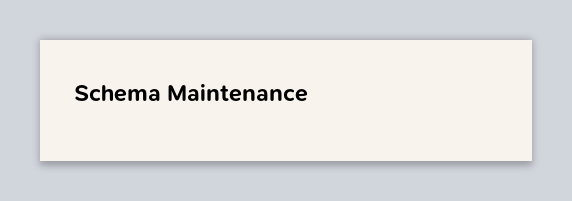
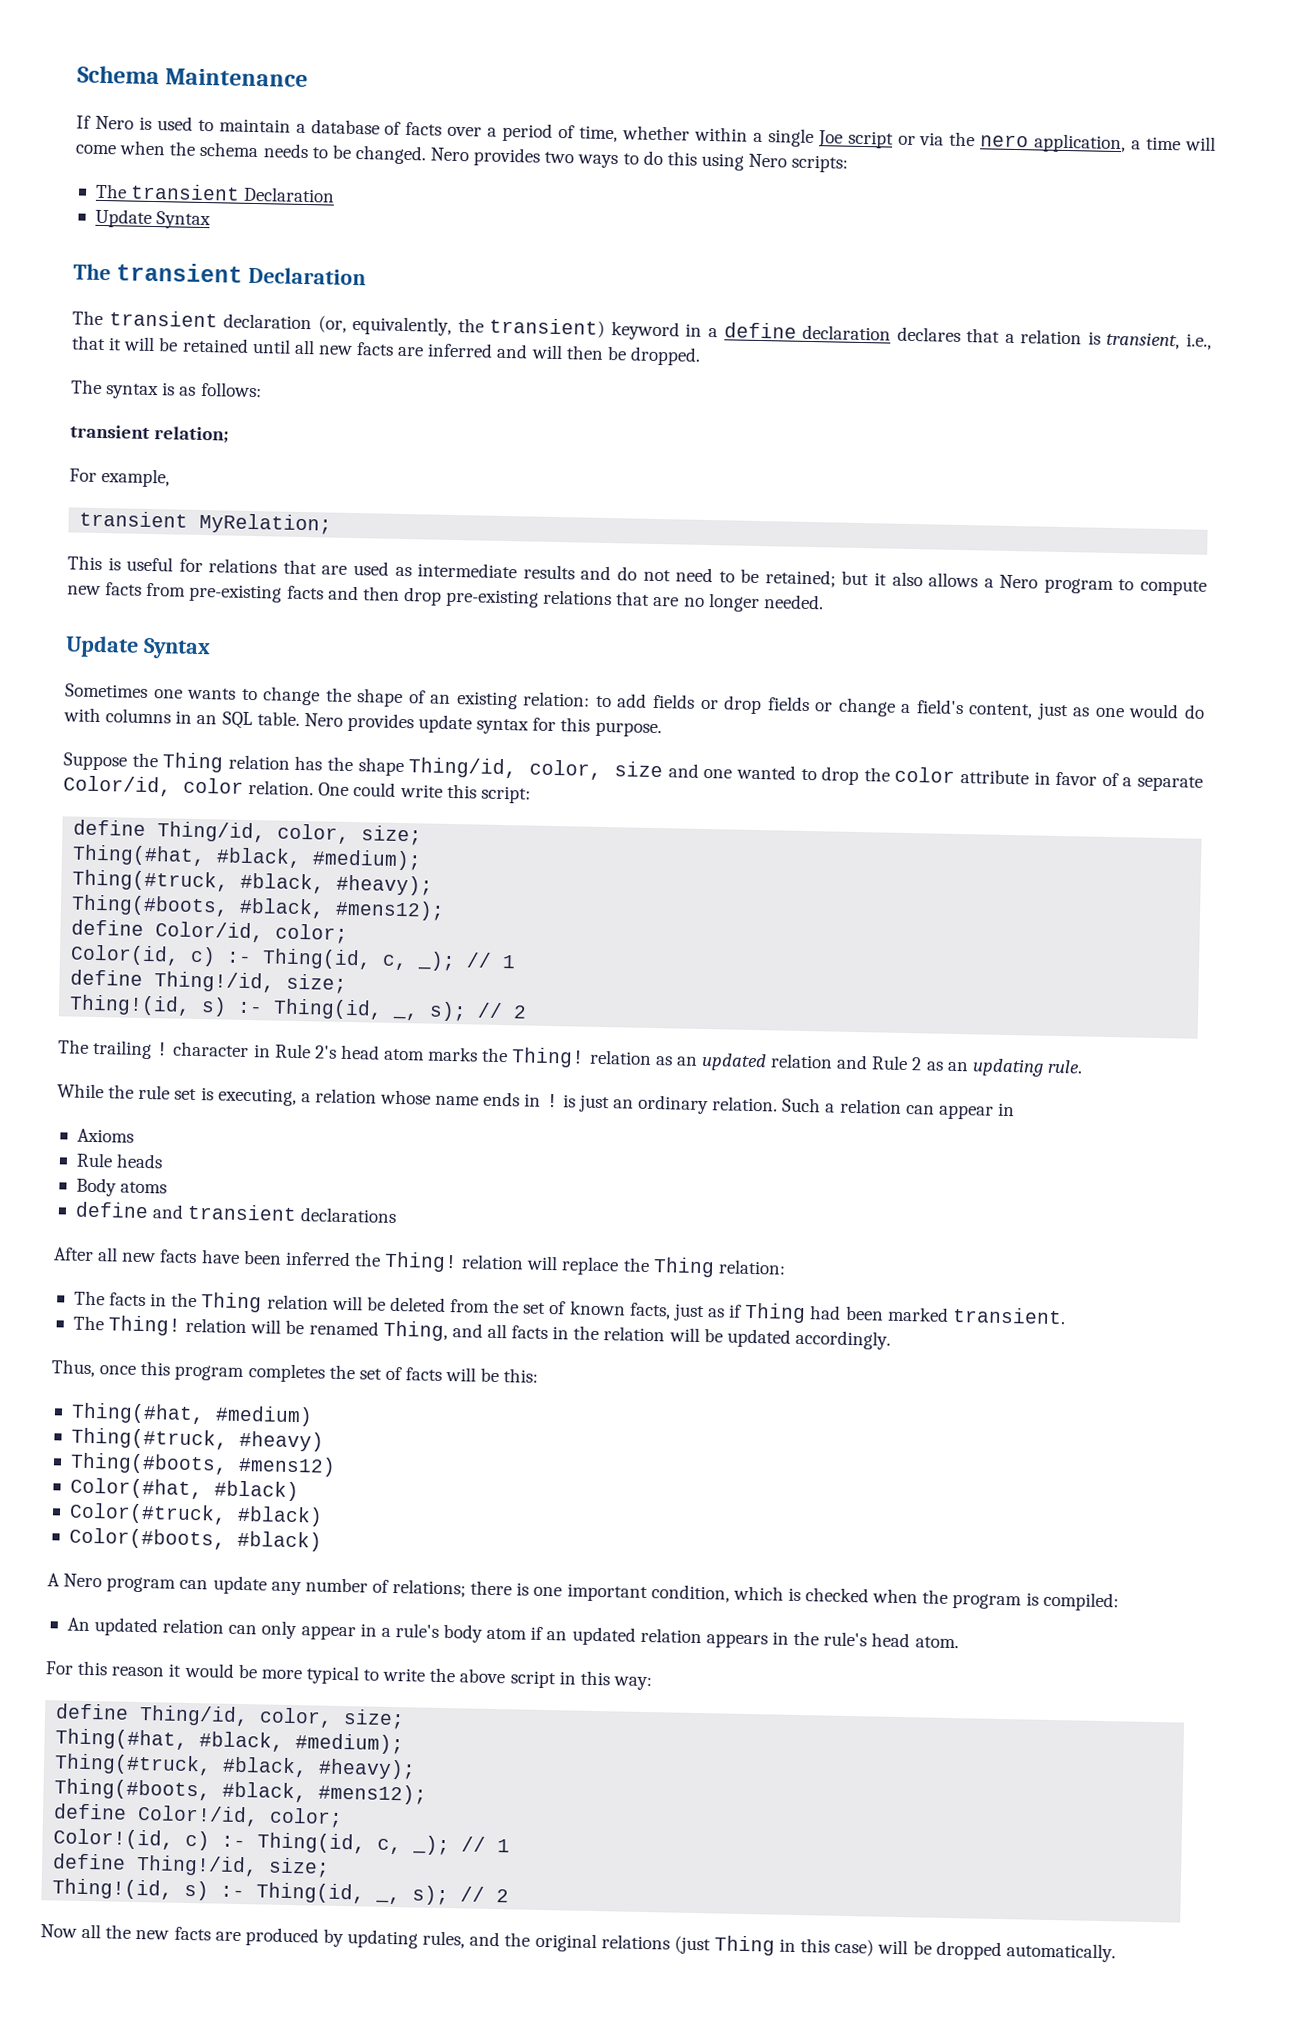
+ If Nero is used to maintain a database of facts over a period of time, whether within a single Joe script or via the nero application, a time will come when the schema needs to be changed. Nero provides two ways to do this using Nero scripts:
+ The transient Declaration
+ Update Syntax
+ The transient Declaration
+ The transient declaration (or, equivalently, the transient) keyword in a define declaration declares that a relation is transient, i.e., that it will be retained until all new facts are inferred and will then be dropped.
+ The syntax is as follows:
+ transient relation;
+ For example,
+ transient MyRelation;
+ This is useful for relations that are used as intermediate results and do not need to be retained; but it also allows a Nero program to compute new facts from pre-existing facts and then drop pre-existing relations that are no longer needed.
+ Update Syntax
+ Sometimes one wants to change the shape of an existing relation: to add fields or drop fields or change a field's content, just as one would do with columns in an SQL table. Nero provides update syntax for this purpose.
+ Suppose the Thing relation has the shape Thing/id, color, size and one wanted to drop the color attribute in favor of a separate Color/id, color relation. One could write this script:
+ define Thing/id, color, size;
+ Thing(#hat, #black, #medium);
+ Thing(#truck, #black, #heavy);
+ Thing(#boots, #black, #mens12);
+ define Color/id, color;
+ Color(id, c) :- Thing(id, c, _); // 1
+ define Thing!/id, size;
+ Thing!(id, s) :- Thing(id, _, s); // 2
+ The trailing ! character in Rule 2's head atom marks the Thing! relation as an updated relation and Rule 2 as an updating rule.
+ While the rule set is executing, a relation whose name ends in ! is just an ordinary relation. Such a relation can appear in
+ Axioms
+ Rule heads
+ Body atoms
+ define and transient declarations
+ After all new facts have been inferred the Thing! relation will replace the Thing relation:
+ The facts in the Thing relation will be deleted from the set of known facts, just as if Thing had been marked transient.
+ The Thing! relation will be renamed Thing, and all facts in the relation will be updated accordingly.
+ Thus, once this program completes the set of facts will be this:
+ Thing(#hat, #medium)
+ Thing(#truck, #heavy)
+ Thing(#boots, #mens12)
+ Color(#hat, #black)
+ Color(#truck, #black)
+ Color(#boots, #black)
+ A Nero program can update any number of relations; there is one important condition, which is checked when the program is compiled:
+ An updated relation can only appear in a rule's body atom if an updated relation appears in the rule's head atom.
+ For this reason it would be more typical to write the above script in this way:
+ define Thing/id, color, size;
+ Thing(#hat, #black, #medium);
+ Thing(#truck, #black, #heavy);
+ Thing(#boots, #black, #mens12);
+ define Color!/id, color;
+ Color!(id, c) :- Thing(id, c, _); // 1
+ define Thing!/id, size;
+ Thing!(id, s) :- Thing(id, _, s); // 2
+ Now all the new facts are produced by updating rules, and the original relations (just Thing in this case) will be dropped automatically.

